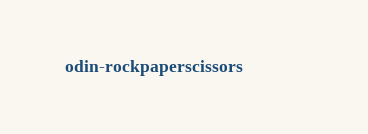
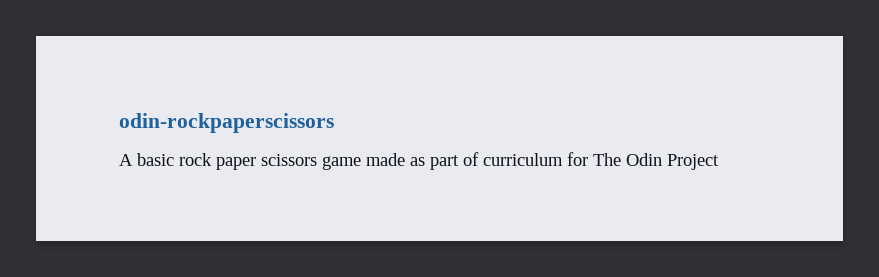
+ A basic rock paper scissors game made as part of curriculum for The Odin Project

